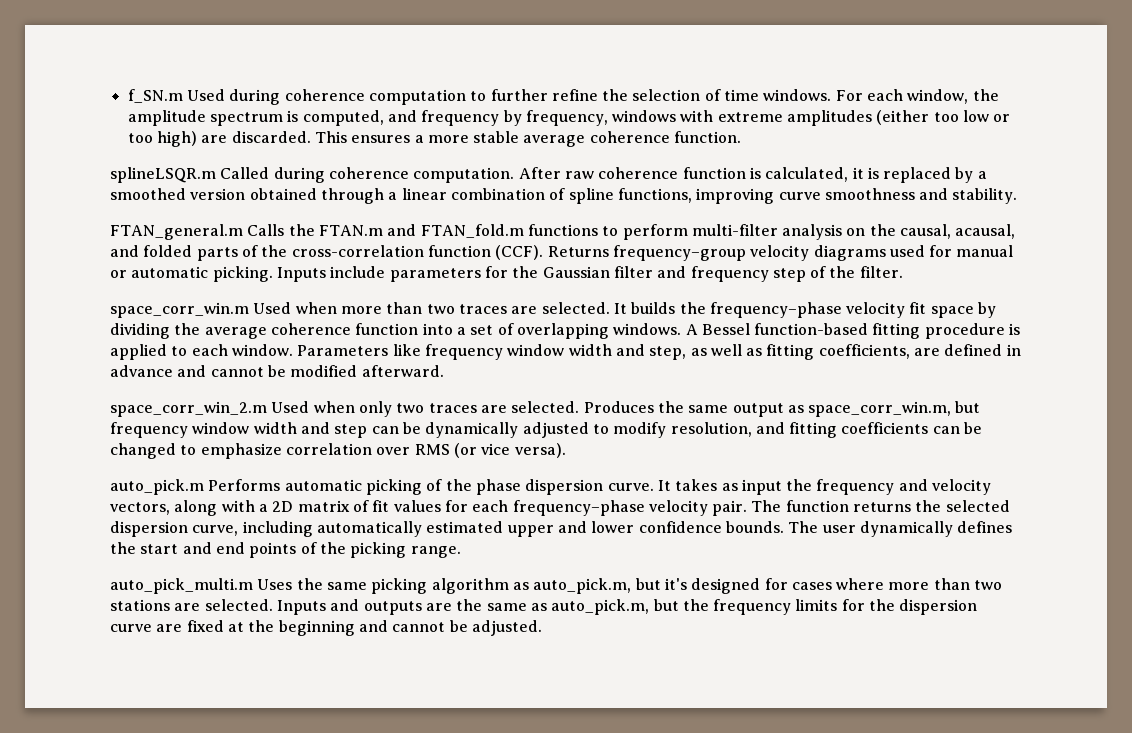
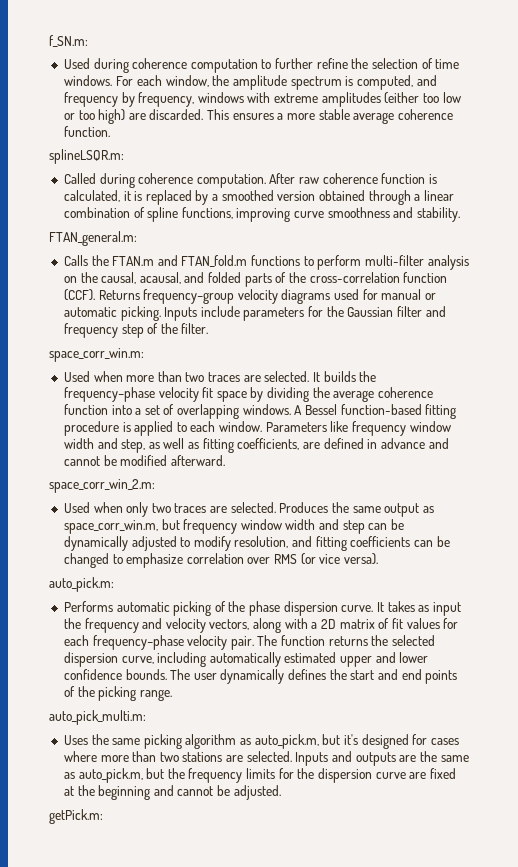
- f_SN.m Used during coherence computation to further refine the selection of time windows.
+ f_SN.m:
+ Used during coherence computation to further refine the selection of time windows.
- splineLSQR.m Called during coherence computation.
+ splineLSQR.m:
+ Called during coherence computation.
- FTAN_general.m Calls the FTAN.m and FTAN_fold.m functions to perform multi-filter analysis on the causal, acausal, and folded parts of the cross-correlation function (CCF).
+ FTAN_general.m:
+ Calls the FTAN.m and FTAN_fold.m functions to perform multi-filter analysis on the causal, acausal, and folded parts of the cross-correlation function (CCF).
- space_corr_win.m Used when more than two traces are selected.
+ space_corr_win.m:
+ Used when more than two traces are selected.
- space_corr_win_2.m Used when only two traces are selected.
+ space_corr_win_2.m:
+ Used when only two traces are selected.
- auto_pick.m Performs automatic picking of the phase dispersion curve.
+ auto_pick.m:
+ Performs automatic picking of the phase dispersion curve.
- auto_pick_multi.m Uses the same picking algorithm as auto_pick.m, but it's designed for cases where more than two stations are selected.
+ auto_pick_multi.m:
+ Uses the same picking algorithm as auto_pick.m, but it's designed for cases where more than two stations are selected.
+ getPick.m:

